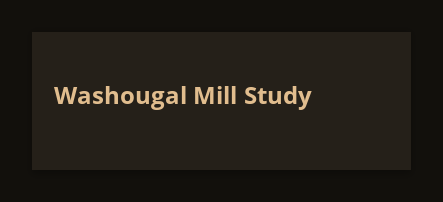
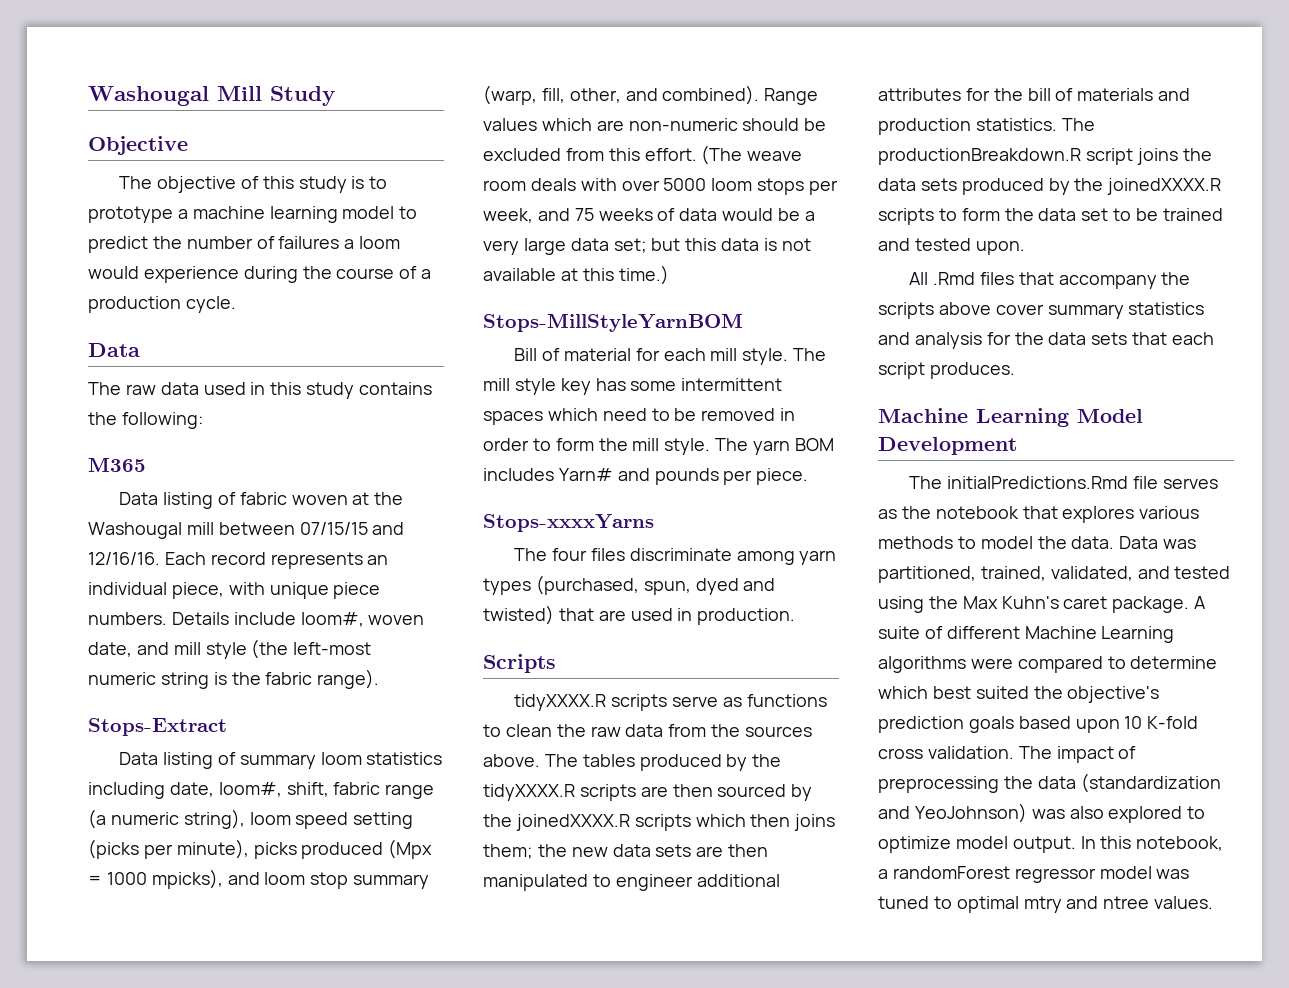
+ Objective
+ The objective of this study is to prototype a machine learning model to predict the number of failures a loom would experience during the course of a production cycle.
+ Data
+ The raw data used in this study contains the following:
+ M365
+ Data listing of fabric woven at the Washougal mill between 07/15/15 and 12/16/16. Each record represents an individual piece, with unique piece numbers. Details include loom#, woven date, and mill style (the left-most numeric string is the fabric range).
+ Stops-Extract
+ Data listing of summary loom statistics including date, loom#, shift, fabric range (a numeric string), loom speed setting (picks per minute), picks produced (Mpx = 1000 mpicks), and loom stop summary (warp, fill, other, and combined). Range values which are non-numeric should be excluded from this effort. (The weave room deals with over 5000 loom stops per week, and 75 weeks of data would be a very large data set; but this data is not available at this time.)
+ Stops-MillStyleYarnBOM
+ Bill of material for each mill style. The mill style key has some intermittent spaces which need to be removed in order to form the mill style. The yarn BOM includes Yarn# and pounds per piece.
+ Stops-xxxxYarns
+ The four files discriminate among yarn types (purchased, spun, dyed and twisted) that are used in production.
+ Scripts
+ tidyXXXX.R scripts serve as functions to clean the raw data from the sources above. The tables produced by the tidyXXXX.R scripts are then sourced by the joinedXXXX.R scripts which then joins them; the new data sets are then manipulated to engineer additional attributes for the bill of materials and production statistics. The productionBreakdown.R script joins the data sets produced by the joinedXXXX.R scripts to form the data set to be trained and tested upon.
+ All .Rmd files that accompany the scripts above cover summary statistics and analysis for the data sets that each script produces.
+ Machine Learning Model Development
+ The initialPredictions.Rmd file serves as the notebook that explores various methods to model the data. Data was partitioned, trained, validated, and tested using the Max Kuhn's caret package. A suite of different Machine Learning algorithms were compared to determine which best suited the objective's prediction goals based upon 10 K-fold cross validation. The impact of preprocessing the data (standardization and YeoJohnson) was also explored to optimize model output. In this notebook, a randomForest regressor model was tuned to optimal mtry and ntree values.

